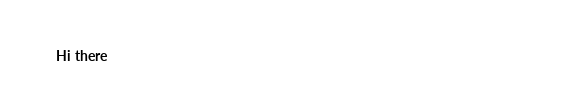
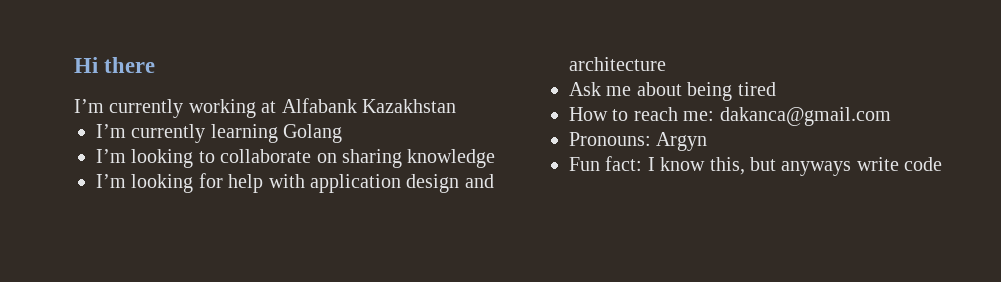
+ I’m currently working at Alfabank Kazakhstan
+ I’m currently learning Golang
+ I’m looking to collaborate on sharing knowledge
+ I’m looking for help with application design and architecture
+ Ask me about being tired
+ How to reach me: dakanca@gmail.com
+ Pronouns: Argyn
+ Fun fact: I know this, but anyways write code

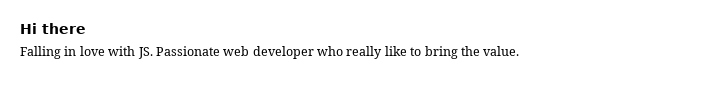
- I’m currently working at Alfabank Kazakhstan
- I’m currently learning Golang
- I’m looking to collaborate on sharing knowledge
- I’m looking for help with application design and architecture
- Ask me about being tired
- How to reach me: dakanca@gmail.com
- Pronouns: Argyn
- Fun fact: I know this, but anyways write code
+ Falling in love with JS. Passionate web developer who really like to bring the value.

